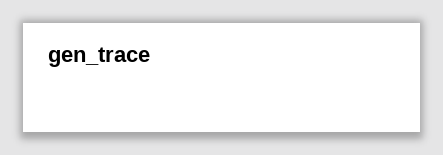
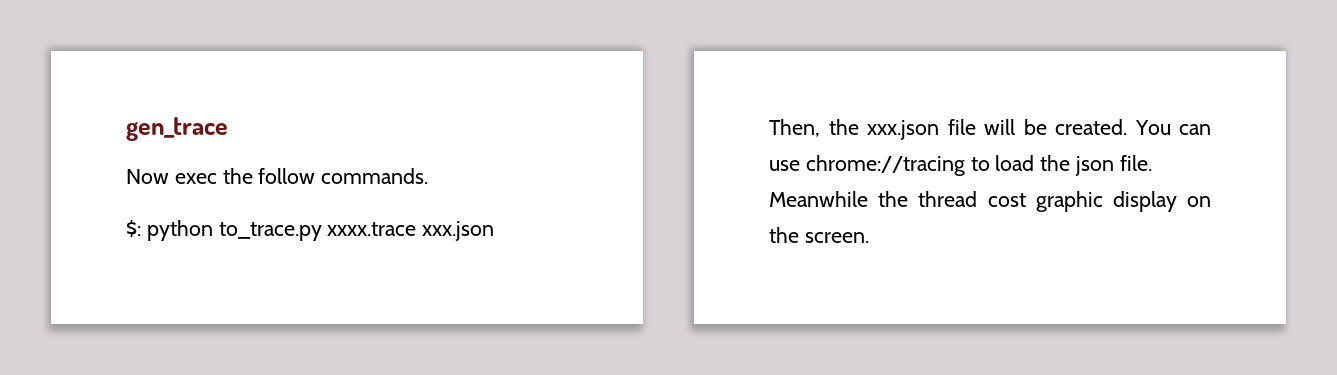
+ Now exec the follow commands.
+ $: python to_trace.py xxxx.trace xxx.json
+ Then, the xxx.json file will be created. You can use chrome://tracing to load the json file. Meanwhile the thread cost graphic display on the screen.

